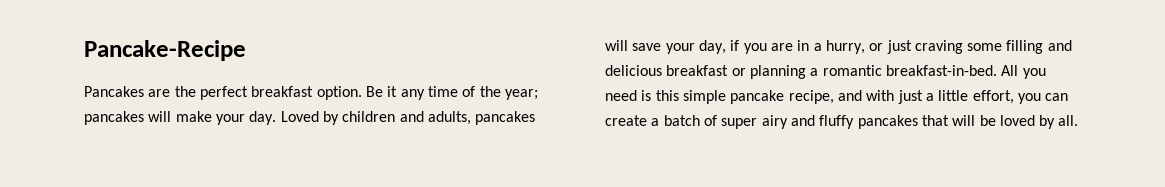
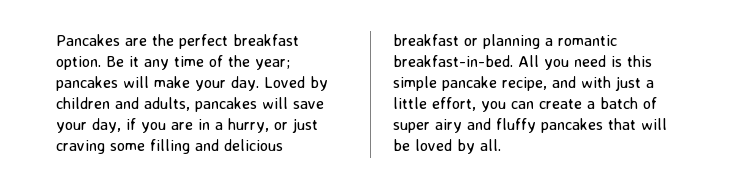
- Pancake-Recipe

